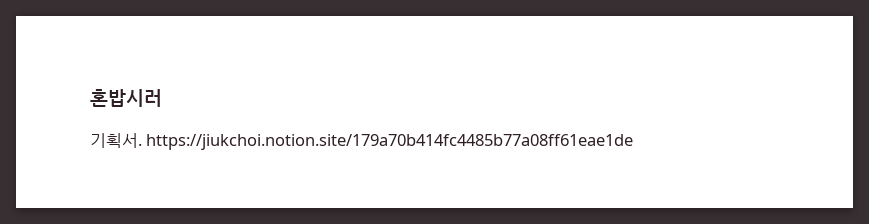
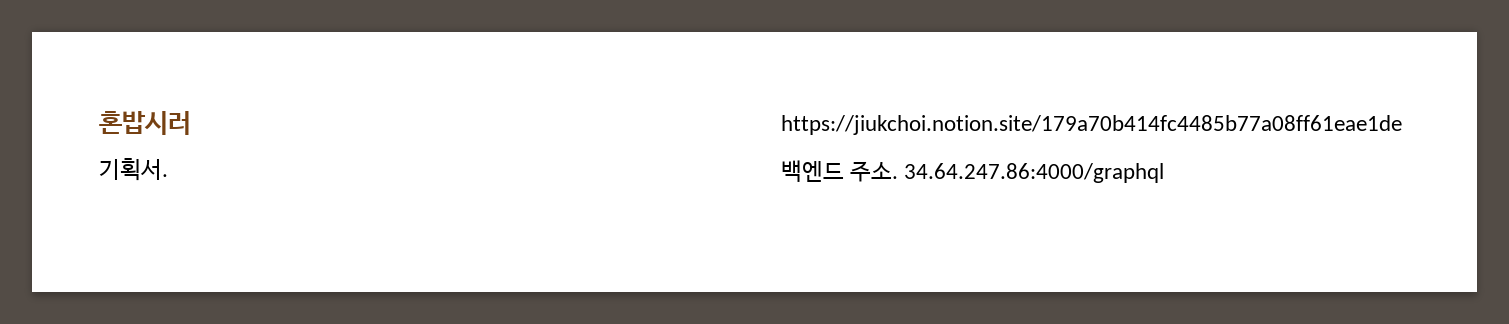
+ 백엔드 주소. 34.64.247.86:4000/graphql

